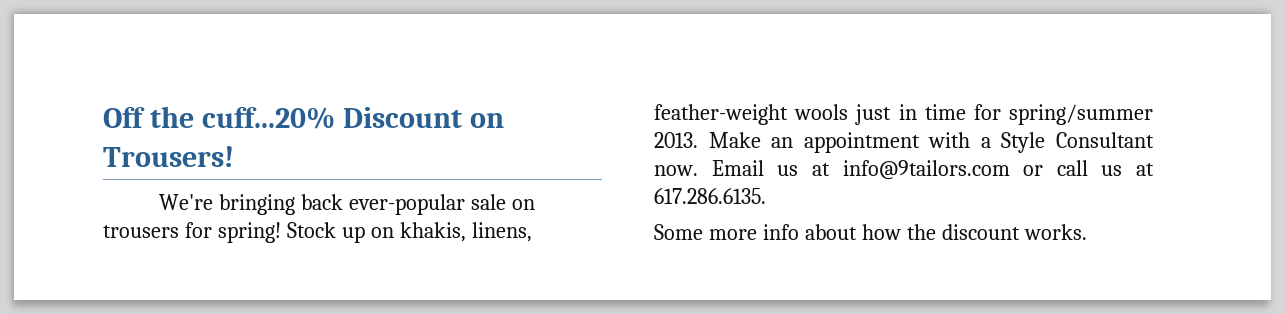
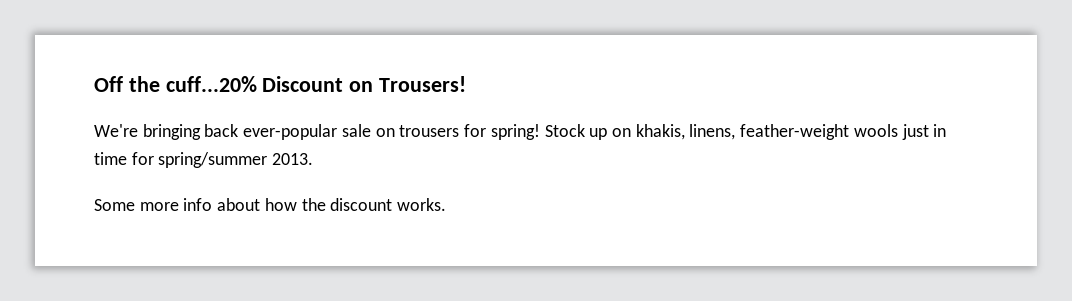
- Make an appointment with a Style Consultant now. Email us at info@9tailors.com or call us at 617.286.6135.

